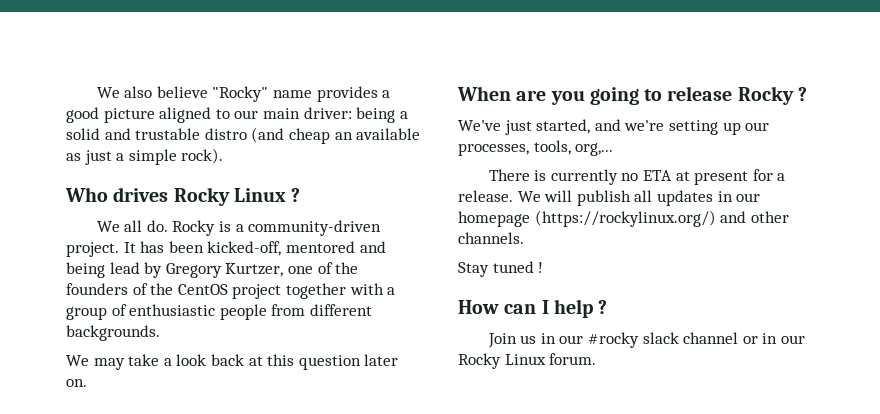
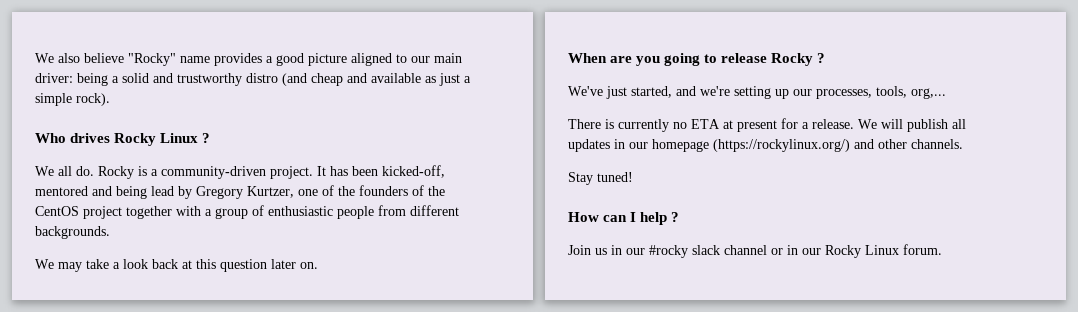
- We also believe "Rocky" name provides a good picture aligned to our main driver: being a solid and trustable distro (and cheap an available as just a simple rock).
+ We also believe "Rocky" name provides a good picture aligned to our main driver: being a solid and trustworthy distro (and cheap and available as just a simple rock).
- Stay tuned !
+ Stay tuned!

